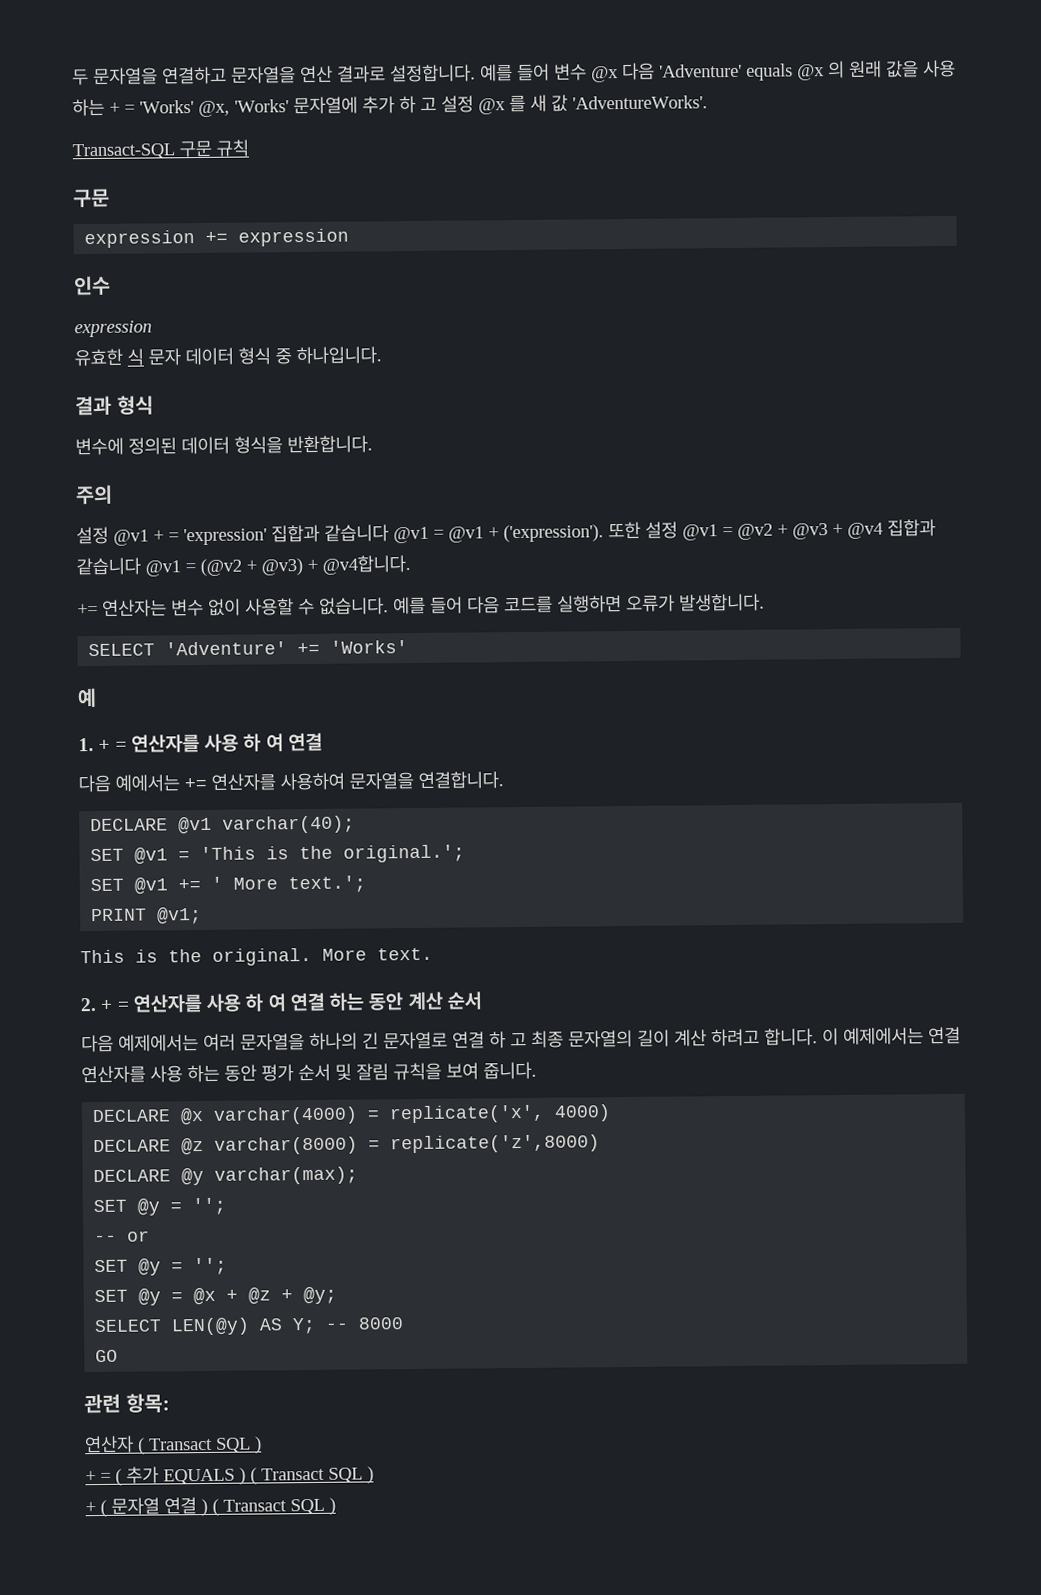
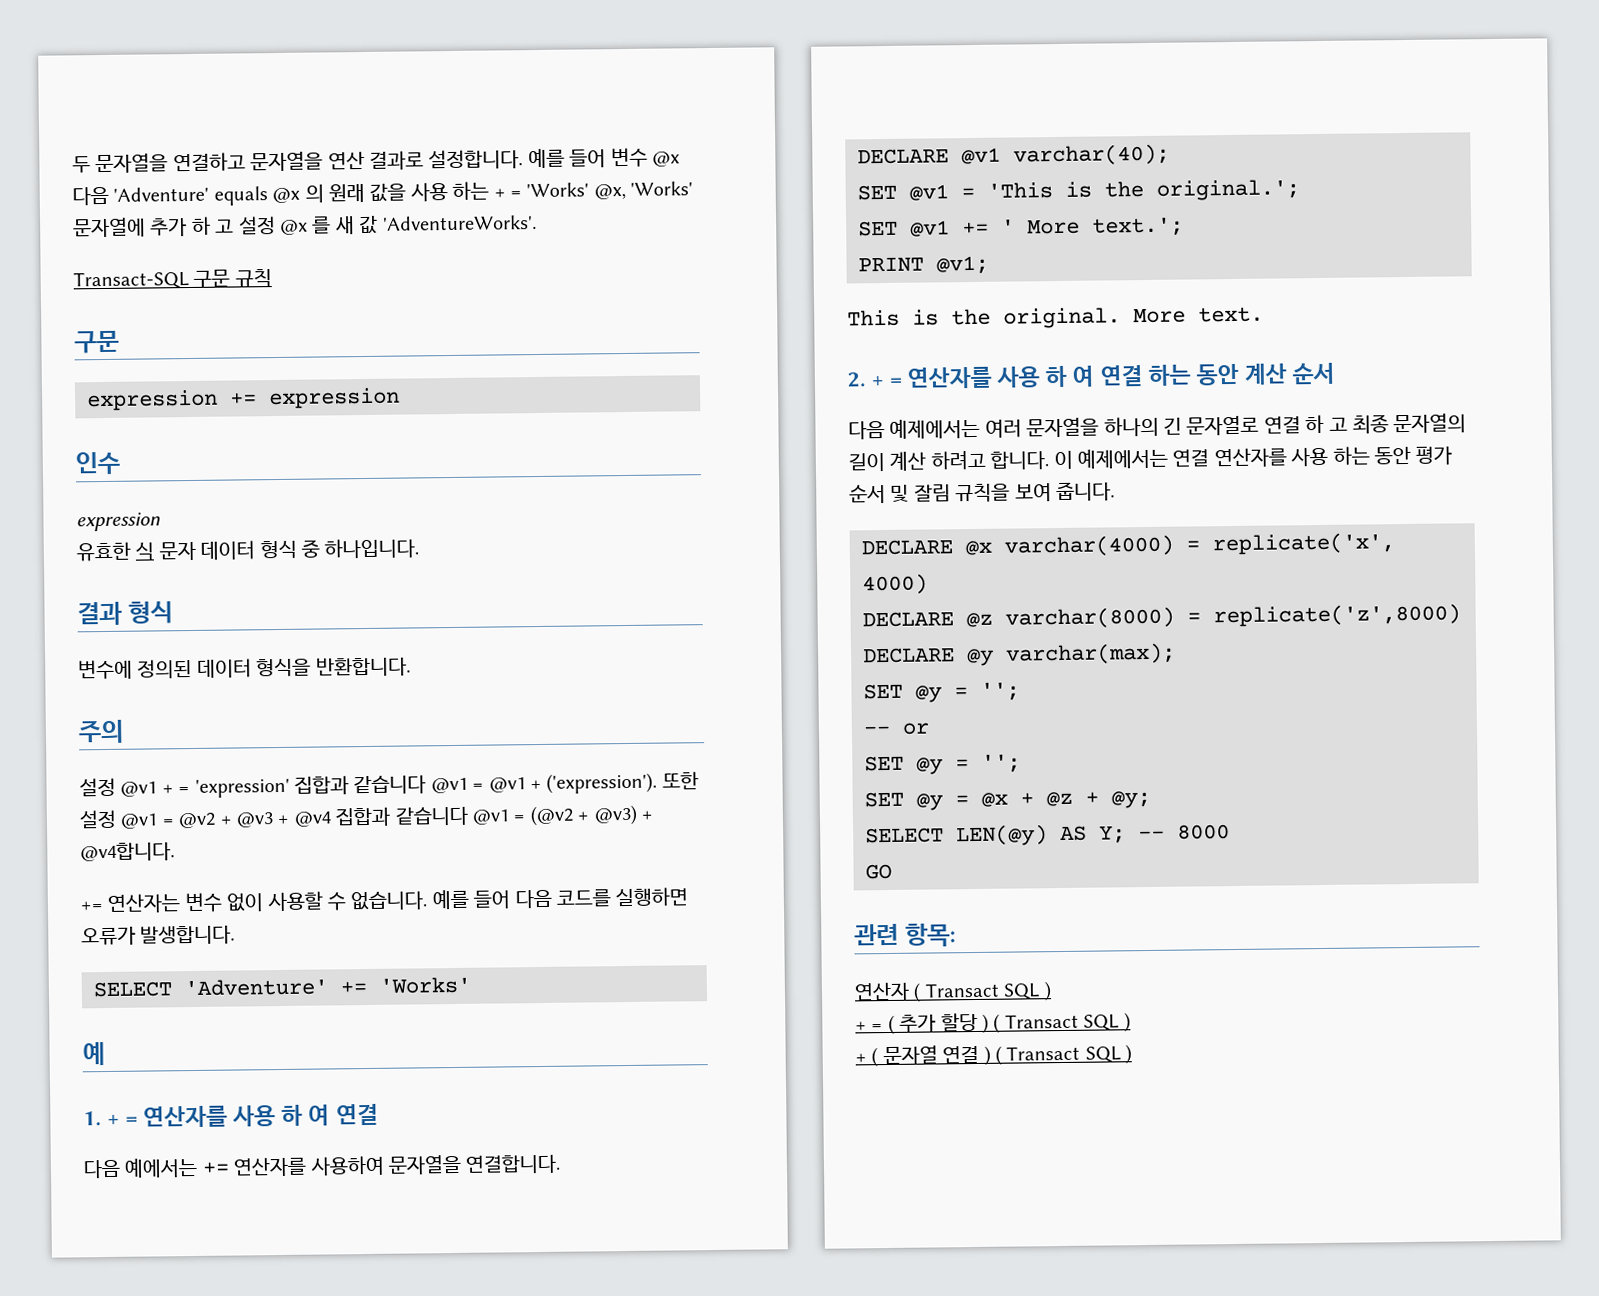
- + = ( 추가 EQUALS ) ( Transact SQL )
+ + = ( 추가 할당 ) ( Transact SQL )

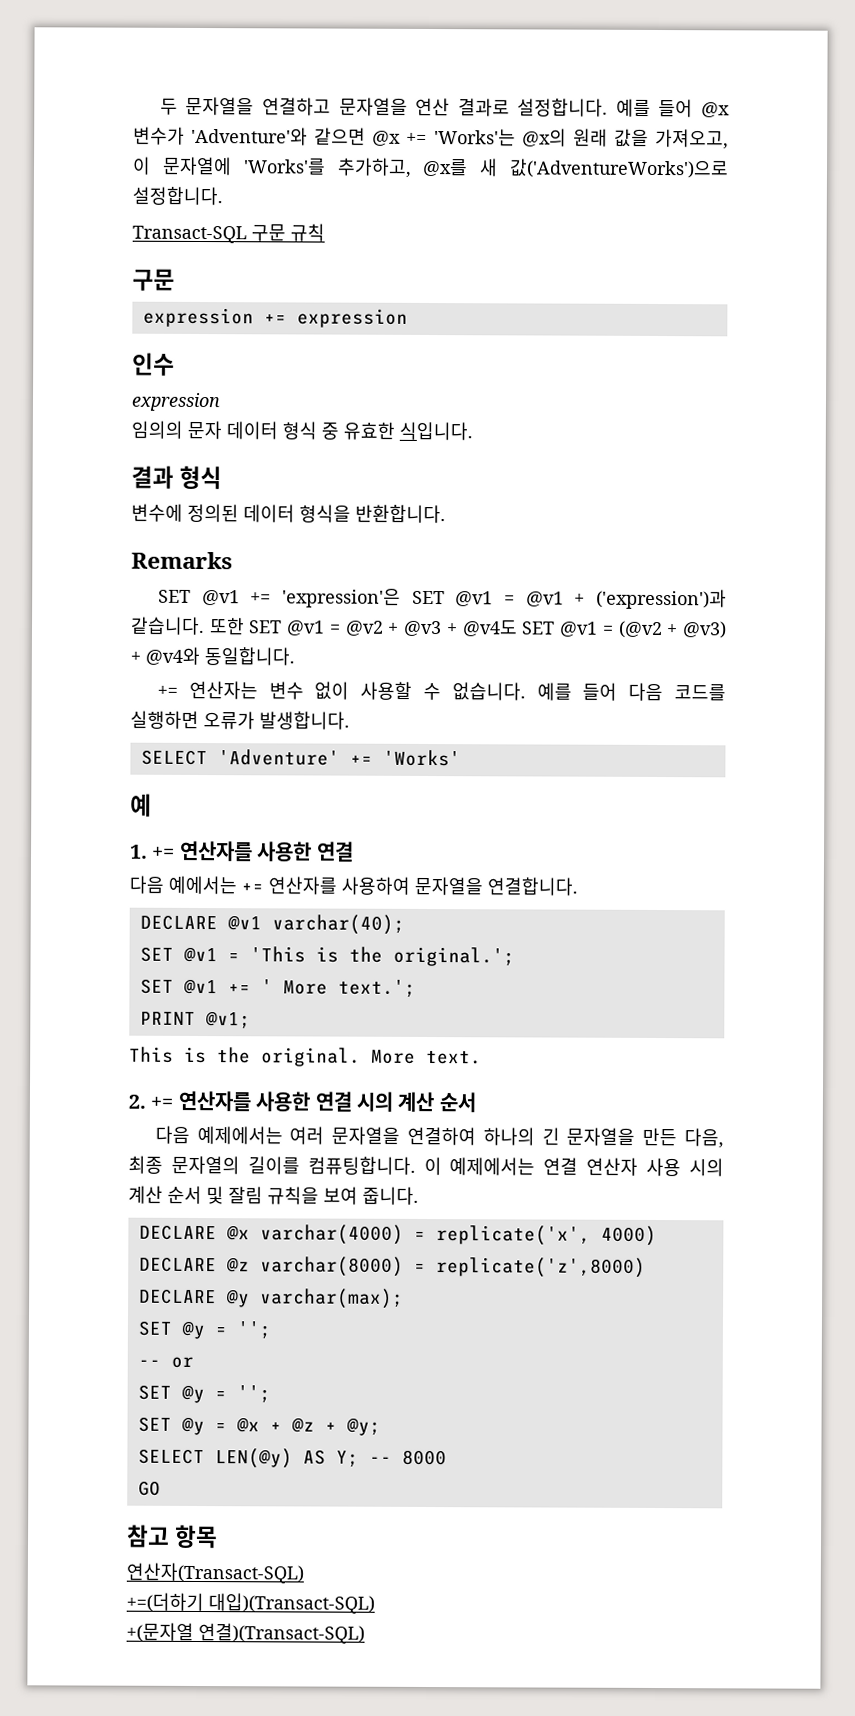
- 예를 들어 변수 @x 다음 'Adventure' equals @x 의 원래 값을 사용 하는 + = 'Works' @x, 'Works' 문자열에 추가 하 고 설정 @x 를 새 값 'AdventureWorks'.
+ 예를 들어 @x 변수가 'Adventure'와 같으면 @x += 'Works'는 @x의 원래 값을 가져오고, 이 문자열에 'Works'를 추가하고, @x를 새 값('AdventureWorks')으로 설정합니다.
- 유효한 식 문자 데이터 형식 중 하나입니다.
+ 임의의 문자 데이터 형식 중 유효한 식입니다.
- 주의
- 설정 @v1 + = 'expression' 집합과 같습니다 @v1 = @v1 + ('expression'). 또한 설정 @v1 = @v2 + @v3 + @v4 집합과 같습니다 @v1 = (@v2 + @v3) + @v4합니다.
+ Remarks
+ SET @v1 += 'expression'은 SET @v1 = @v1 + ('expression')과 같습니다. 또한 SET @v1 = @v2 + @v3 + @v4도 SET @v1 = (@v2 + @v3) + @v4와 동일합니다.
- 1. + = 연산자를 사용 하 여 연결
+ 1. += 연산자를 사용한 연결
- 2. + = 연산자를 사용 하 여 연결 하는 동안 계산 순서
+ 2. += 연산자를 사용한 연결 시의 계산 순서
- 다음 예제에서는 여러 문자열을 하나의 긴 문자열로 연결 하 고 최종 문자열의 길이 계산 하려고 합니다. 이 예제에서는 연결 연산자를 사용 하는 동안 평가 순서 및 잘림 규칙을 보여 줍니다.
+ 다음 예제에서는 여러 문자열을 연결하여 하나의 긴 문자열을 만든 다음, 최종 문자열의 길이를 컴퓨팅합니다. 이 예제에서는 연결 연산자 사용 시의 계산 순서 및 잘림 규칙을 보여 줍니다.
- 관련 항목:
- 연산자 ( Transact SQL )
- + = ( 추가 할당 ) ( Transact SQL )
- + ( 문자열 연결 ) ( Transact SQL )
+ 참고 항목
+ 연산자(Transact-SQL)
+ +=(더하기 대입)(Transact-SQL)
+ +(문자열 연결)(Transact-SQL)

